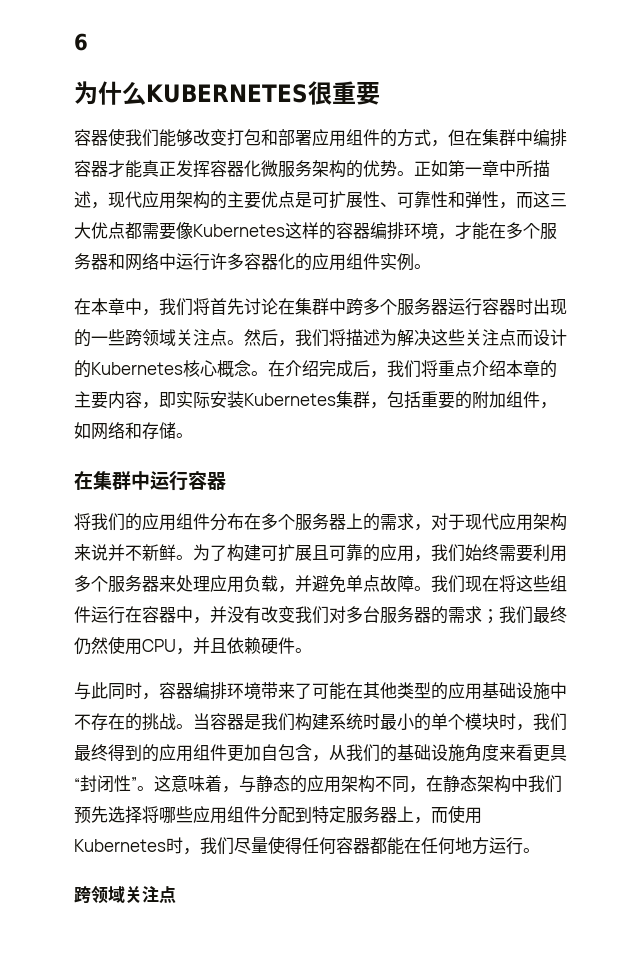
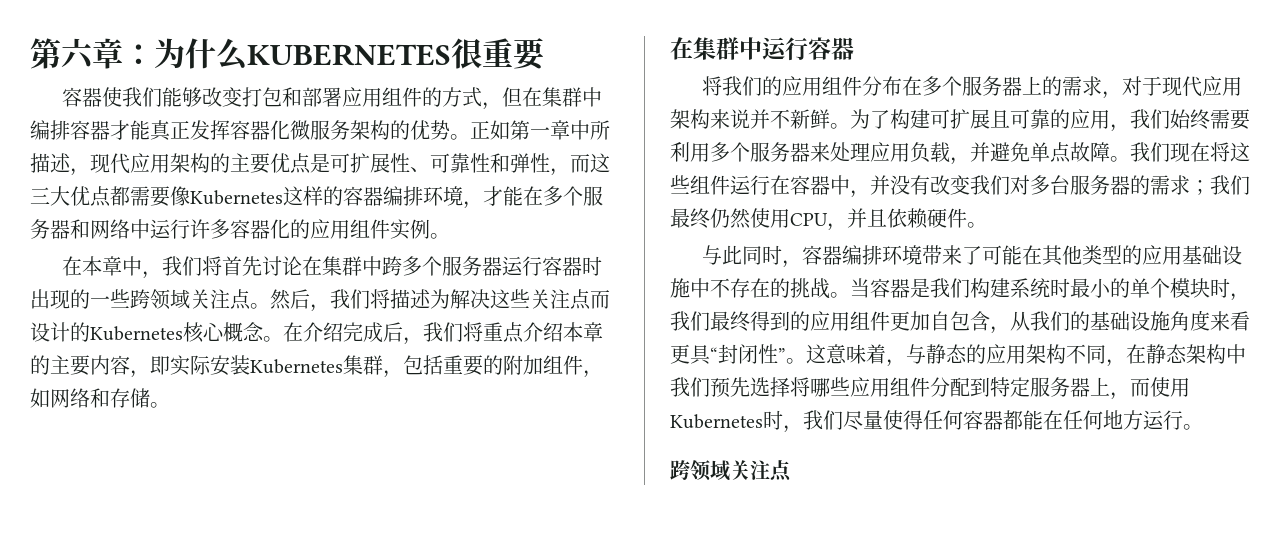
- 6
- 为什么KUBERNETES很重要
+ 第六章：为什么KUBERNETES很重要

